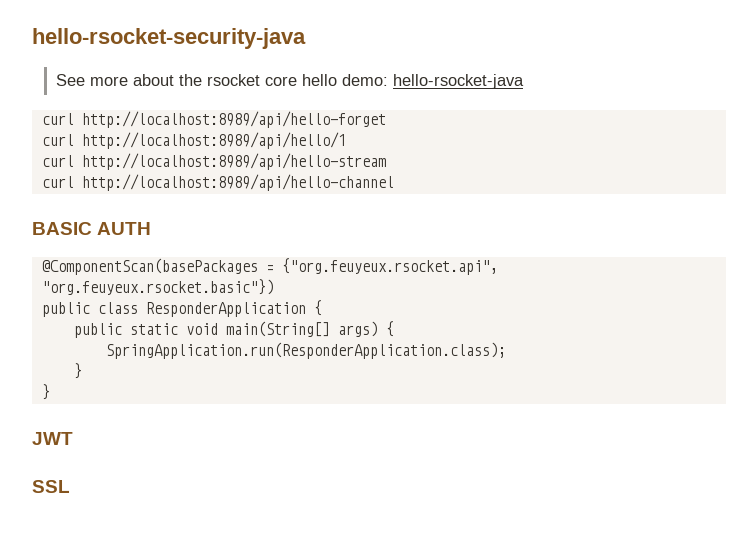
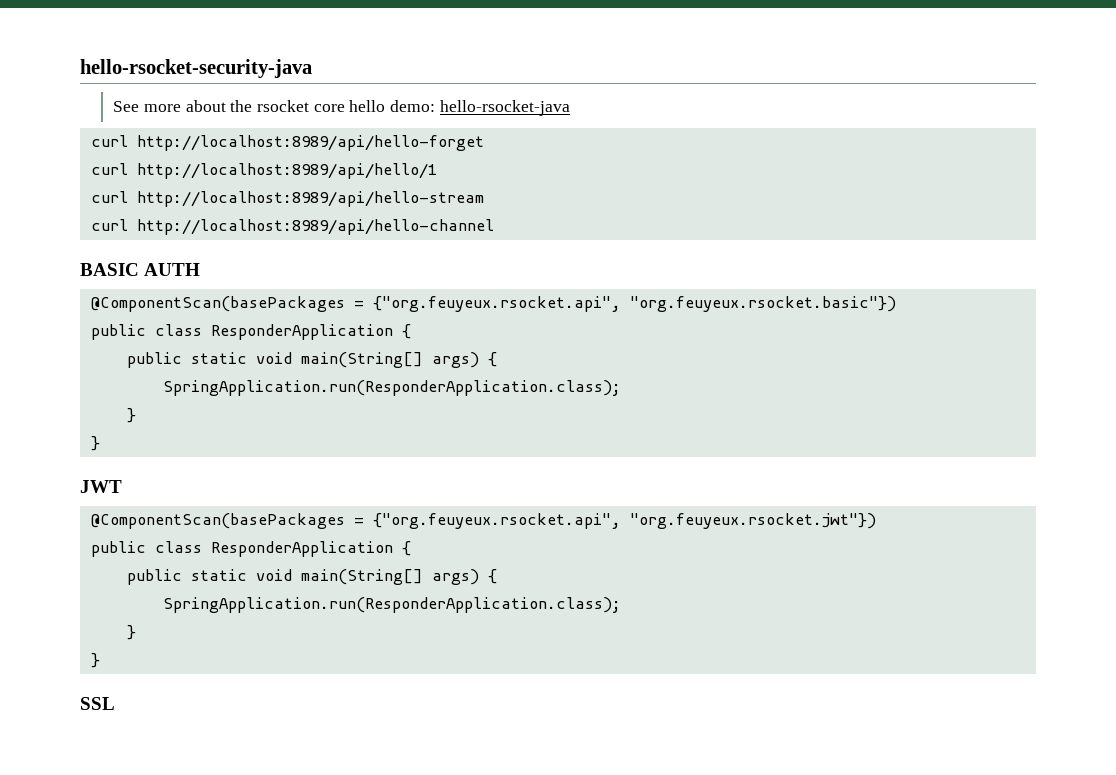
+ @ComponentScan(basePackages = {"org.feuyeux.rsocket.api", "org.feuyeux.rsocket.jwt"})
+ public class ResponderApplication {
+ public static void main(String[] args) {
+ SpringApplication.run(ResponderApplication.class);
+ }
+ }

